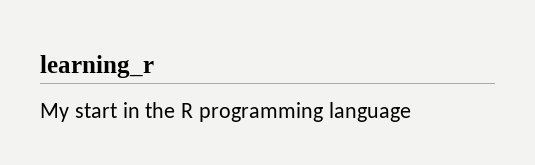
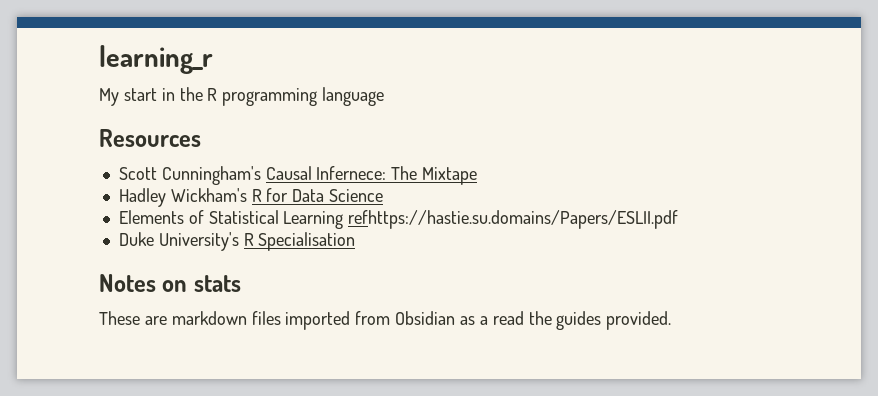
+ Resources
+ Scott Cunningham's Causal Infernece: The Mixtape
+ Hadley Wickham's R for Data Science
+ Elements of Statistical Learning refhttps://hastie.su.domains/Papers/ESLII.pdf
+ Duke University's R Specialisation
+ Notes on stats
+ These are markdown files imported from Obsidian as a read the guides provided.

